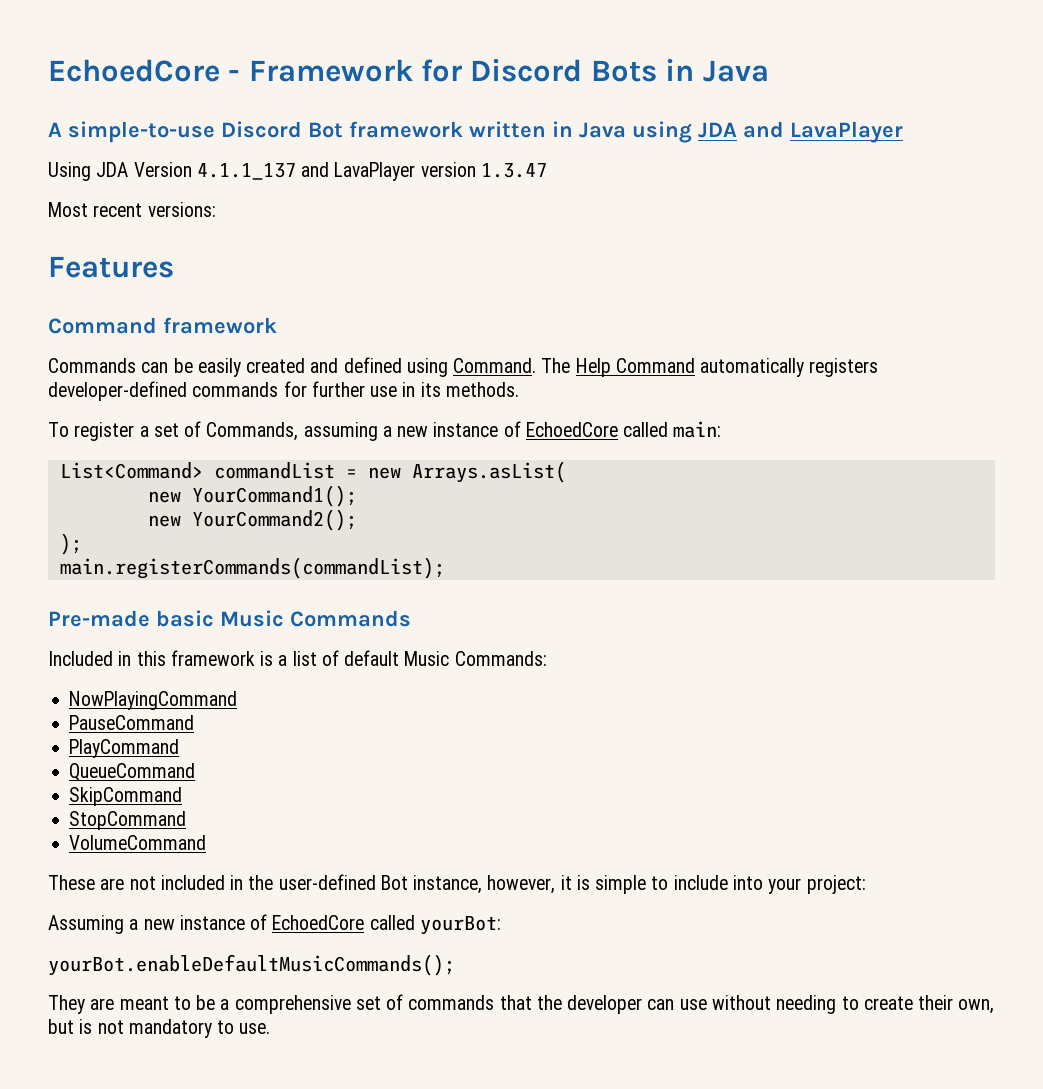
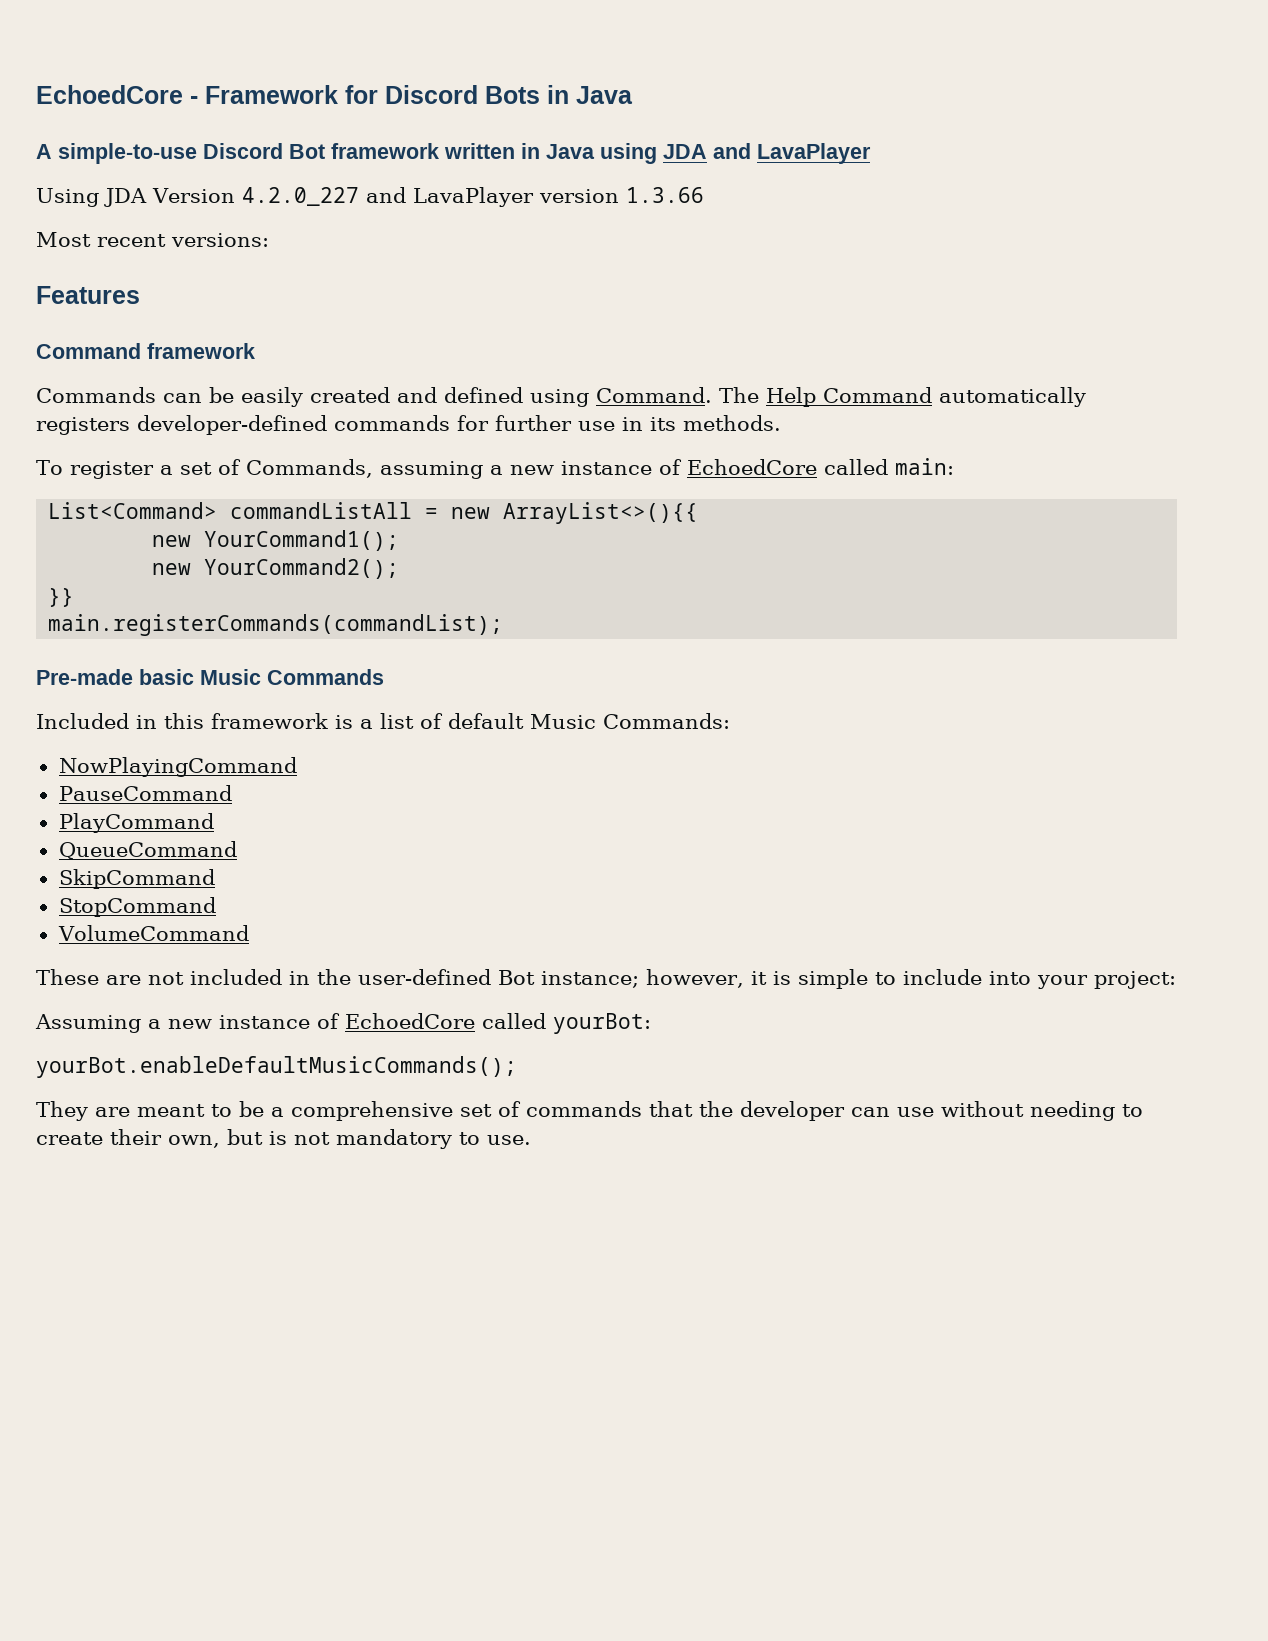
- Using JDA Version 4.1.1_137 and LavaPlayer version 1.3.47
+ Using JDA Version 4.2.0_227 and LavaPlayer version 1.3.66
- List<Command> commandList = new Arrays.asList(
+ List<Command> commandListAll = new ArrayList<>(){{
- );
+ }}
- These are not included in the user-defined Bot instance, however, it is simple to include into your project:
+ These are not included in the user-defined Bot instance; however, it is simple to include into your project:

